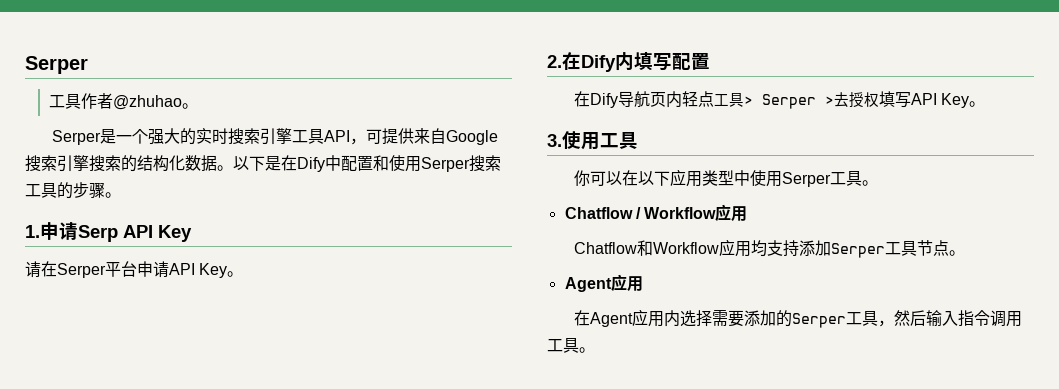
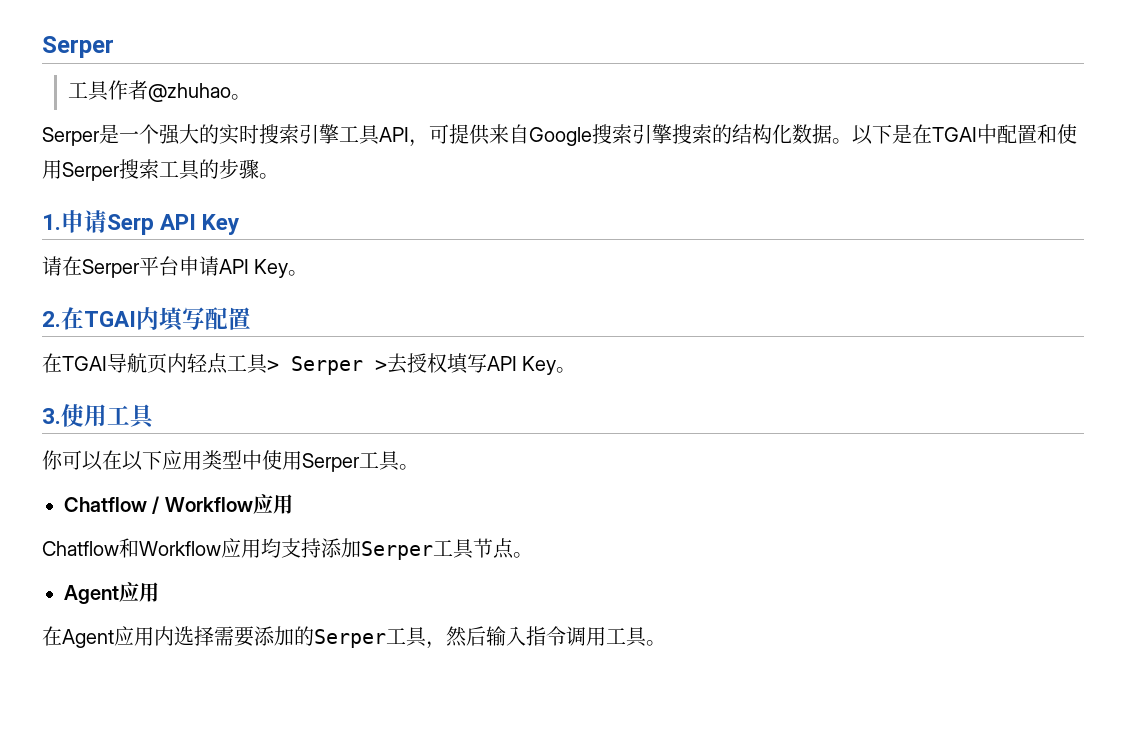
- 以下是在Dify中配置和使用Serper搜索工具的步骤。
+ 以下是在TGAI中配置和使用Serper搜索工具的步骤。
- 2.在Dify内填写配置
+ 2.在TGAI内填写配置
- 在Dify导航页内轻点工具> Serper >去授权填写API Key。
+ 在TGAI导航页内轻点工具> Serper >去授权填写API Key。

